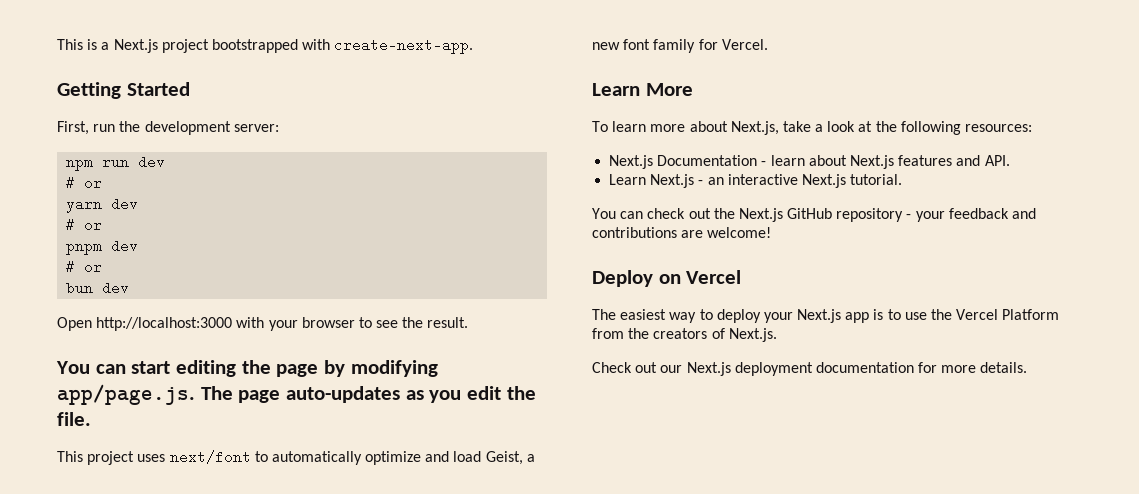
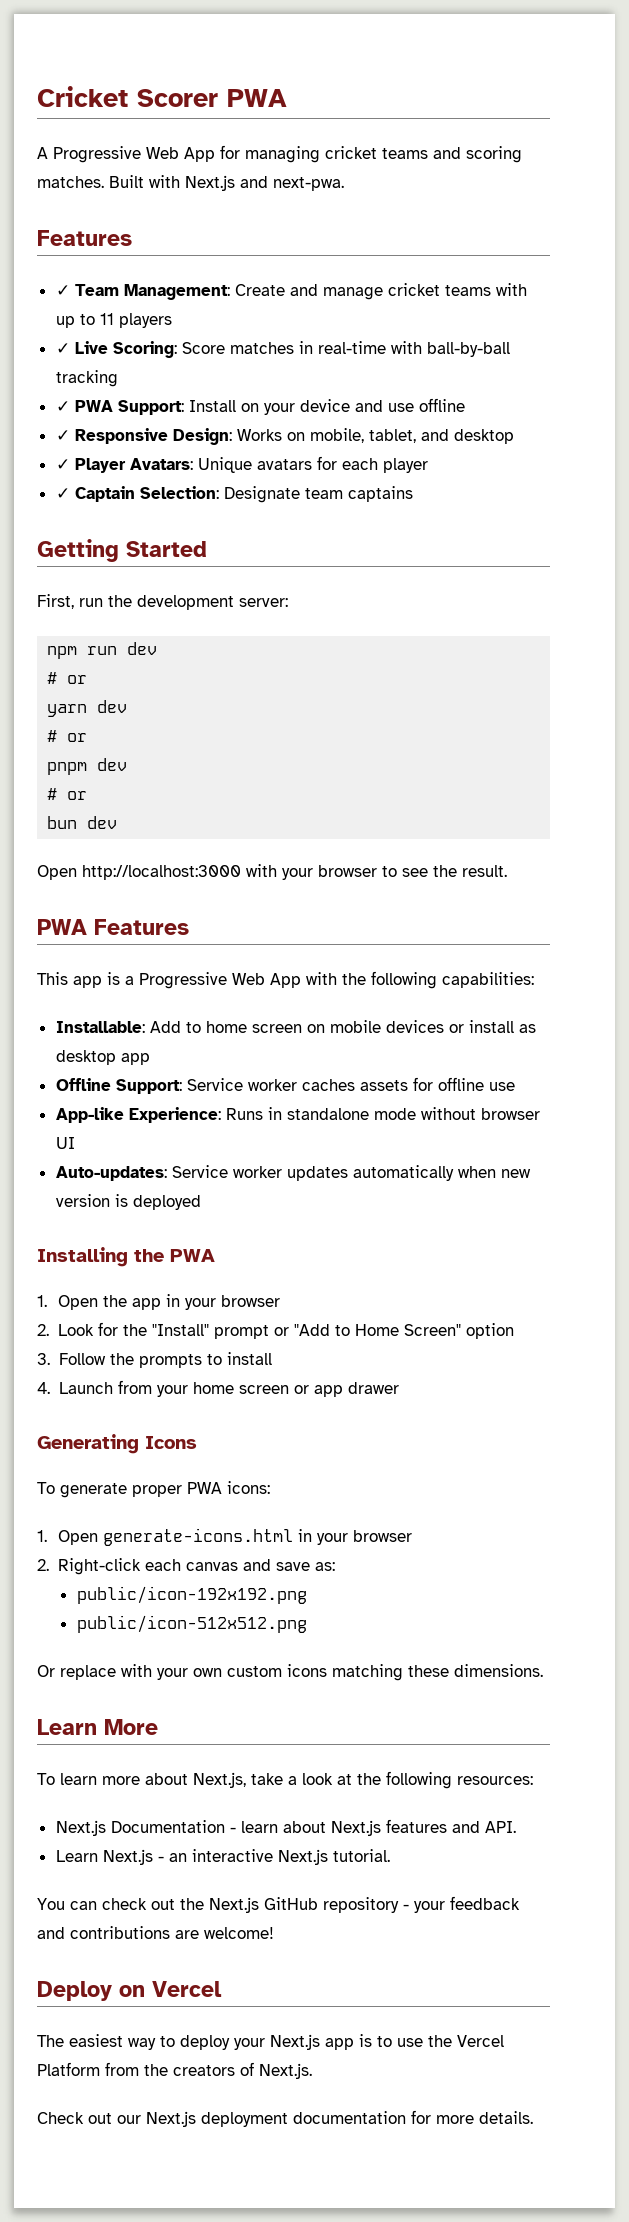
- This is a Next.js project bootstrapped with create-next-app.
+ Cricket Scorer PWA
+ A Progressive Web App for managing cricket teams and scoring matches. Built with Next.js and next-pwa.
+ Features
+ ✓ Team Management: Create and manage cricket teams with up to 11 players
+ ✓ Live Scoring: Score matches in real-time with ball-by-ball tracking
+ ✓ PWA Support: Install on your device and use offline
+ ✓ Responsive Design: Works on mobile, tablet, and desktop
+ ✓ Player Avatars: Unique avatars for each player
+ ✓ Captain Selection: Designate team captains
- You can start editing the page by modifying app/page.js. The page auto-updates as you edit the file.
- This project uses next/font to automatically optimize and load Geist, a new font family for Vercel.
+ PWA Features
+ This app is a Progressive Web App with the following capabilities:
+ Installable: Add to home screen on mobile devices or install as desktop app
+ Offline Support: Service worker caches assets for offline use
+ App-like Experience: Runs in standalone mode without browser UI
+ Auto-updates: Service worker updates automatically when new version is deployed
+ Installing the PWA
+ 1. Open the app in your browser
+ 2. Look for the "Install" prompt or "Add to Home Screen" option
+ 3. Follow the prompts to install
+ 4. Launch from your home screen or app drawer
+ Generating Icons
+ To generate proper PWA icons:
+ 1. Open generate-icons.html in your browser
+ 2. Right-click each canvas and save as:
+ public/icon-192x192.png
+ public/icon-512x512.png
+ Or replace with your own custom icons matching these dimensions.

